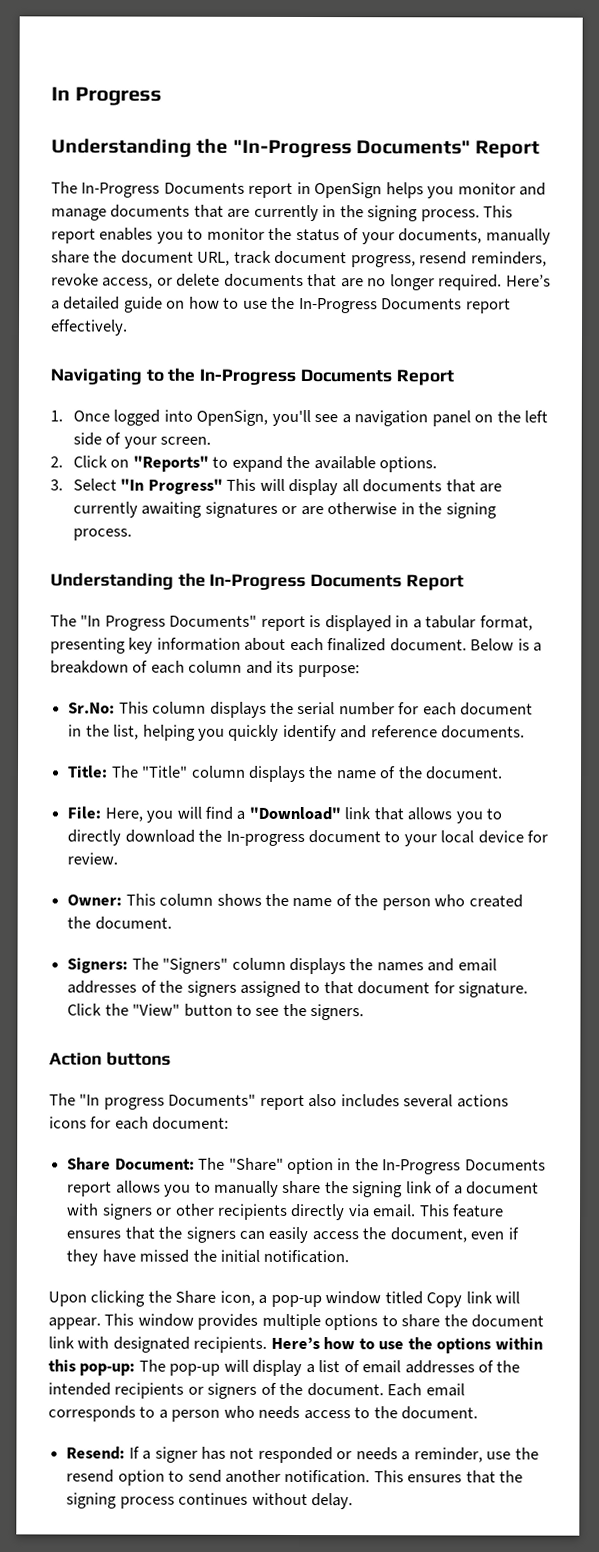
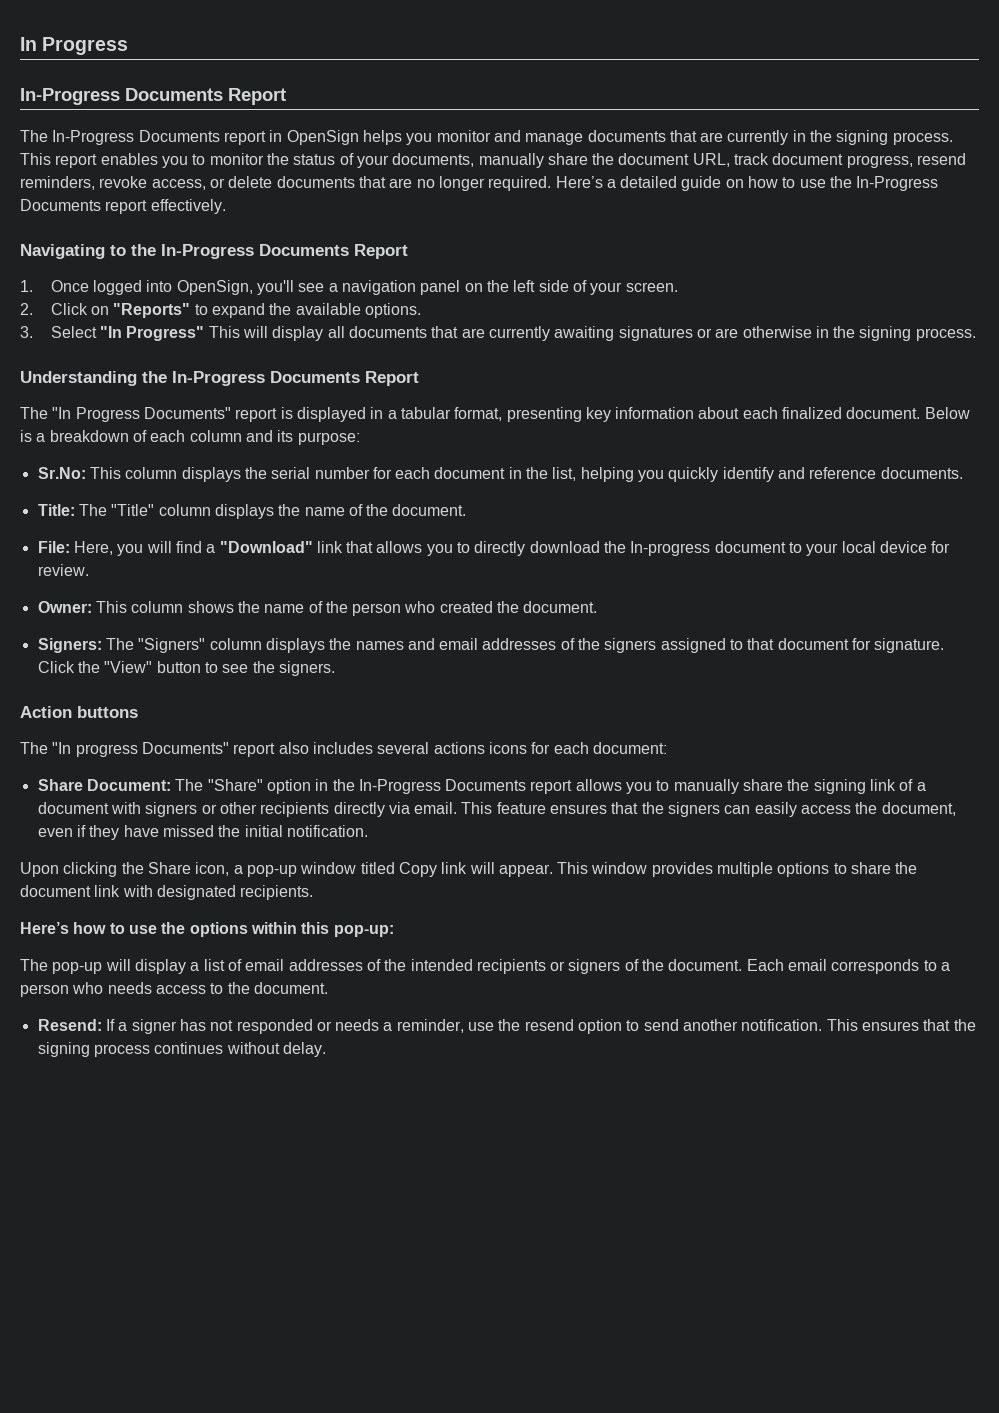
  In Progress
- Understanding the "In-Progress Documents" Report
+ In-Progress Documents Report
- This window provides multiple options to share the document link with designated recipients. Here’s how to use the options within this pop-up: The pop-up will display a list of email addresses of the intended recipients or signers of the document.
+ This window provides multiple options to share the document link with designated recipients.
+ Here’s how to use the options within this pop-up:
+ The pop-up will display a list of email addresses of the intended recipients or signers of the document.

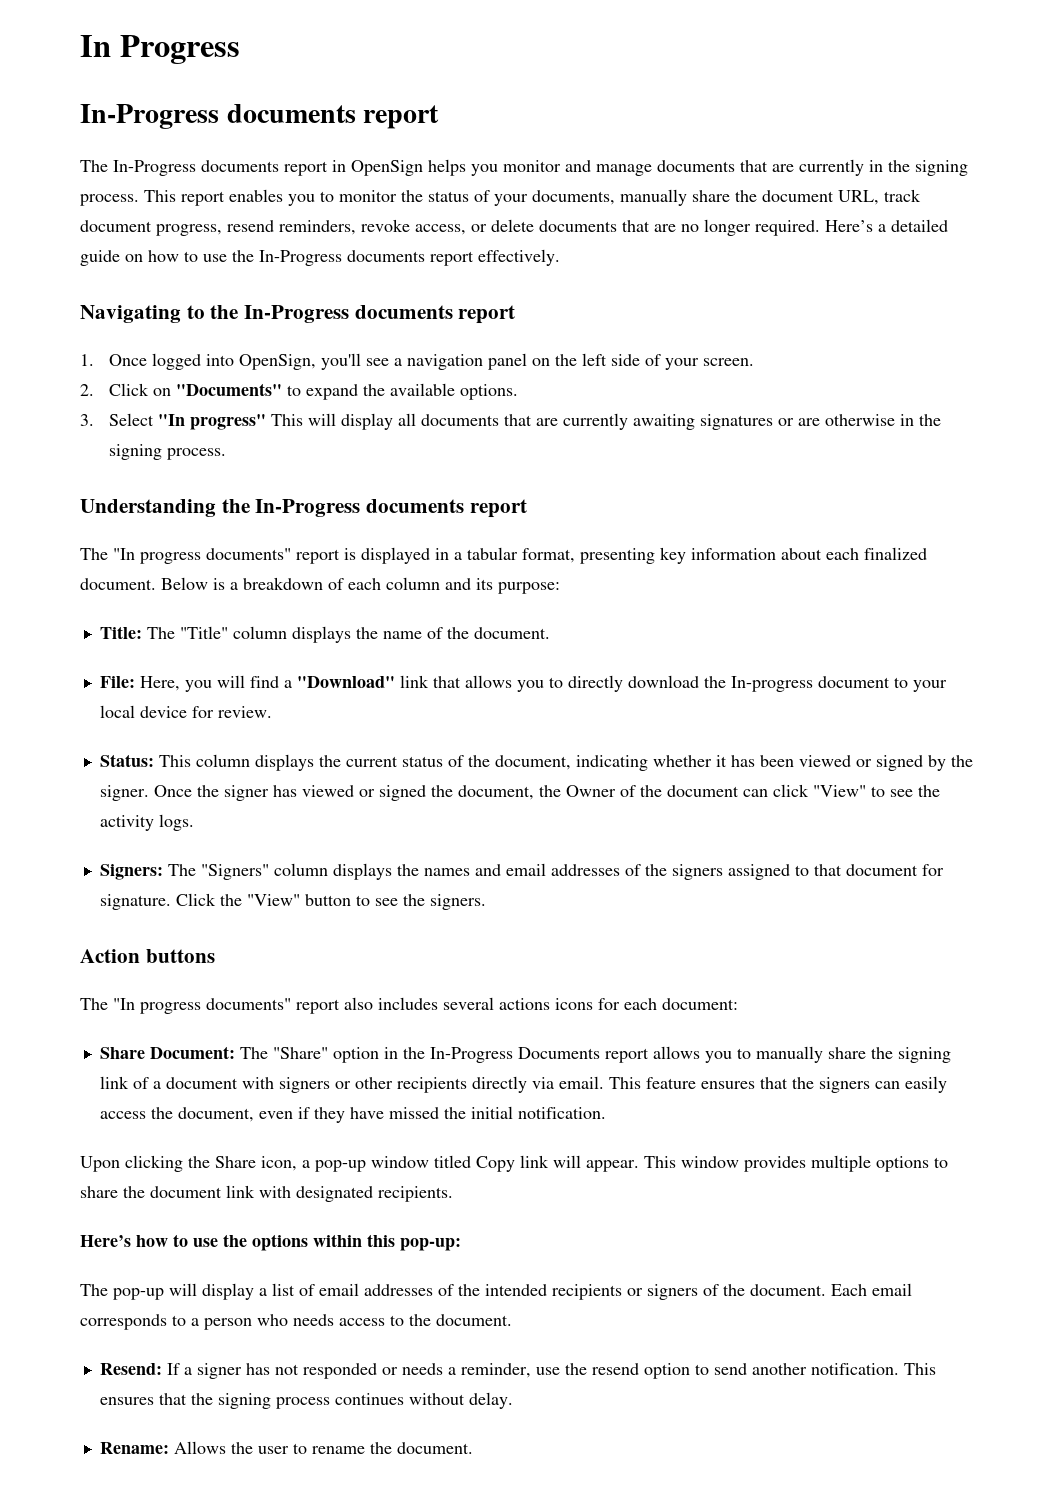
  In Progress
- In-Progress Documents Report
+ In-Progress documents report
- The In-Progress Documents report in OpenSign helps you monitor and manage documents that are currently in the signing process.
+ The In-Progress documents report in OpenSign helps you monitor and manage documents that are currently in the signing process.
- Here’s a detailed guide on how to use the In-Progress Documents report effectively.
+ Here’s a detailed guide on how to use the In-Progress documents report effectively.
- Navigating to the In-Progress Documents Report
+ Navigating to the In-Progress documents report
- 2. Click on "Reports" to expand the available options.
+ 2. Click on "Documents" to expand the available options.
- 3. Select "In Progress" This will display all documents that are currently awaiting signatures or are otherwise in the signing process.
+ 3. Select "In progress" This will display all documents that are currently awaiting signatures or are otherwise in the signing process.
- Understanding the In-Progress Documents Report
- The "In Progress Documents" report is displayed in a tabular format, presenting key information about each finalized document.
+ Understanding the In-Progress documents report
+ The "In progress documents" report is displayed in a tabular format, presenting key information about each finalized document.
- Sr.No: This column displays the serial number for each document in the list, helping you quickly identify and reference documents.
- Owner: This column shows the name of the person who created the document.
+ Status: This column displays the current status of the document, indicating whether it has been viewed or signed by the signer. Once the signer has viewed or signed the document, the Owner of the document can click "View" to see the activity logs.
- The "In progress Documents" report also includes several actions icons for each document:
+ The "In progress documents" report also includes several actions icons for each document:
+ Rename: Allows the user to rename the document.

